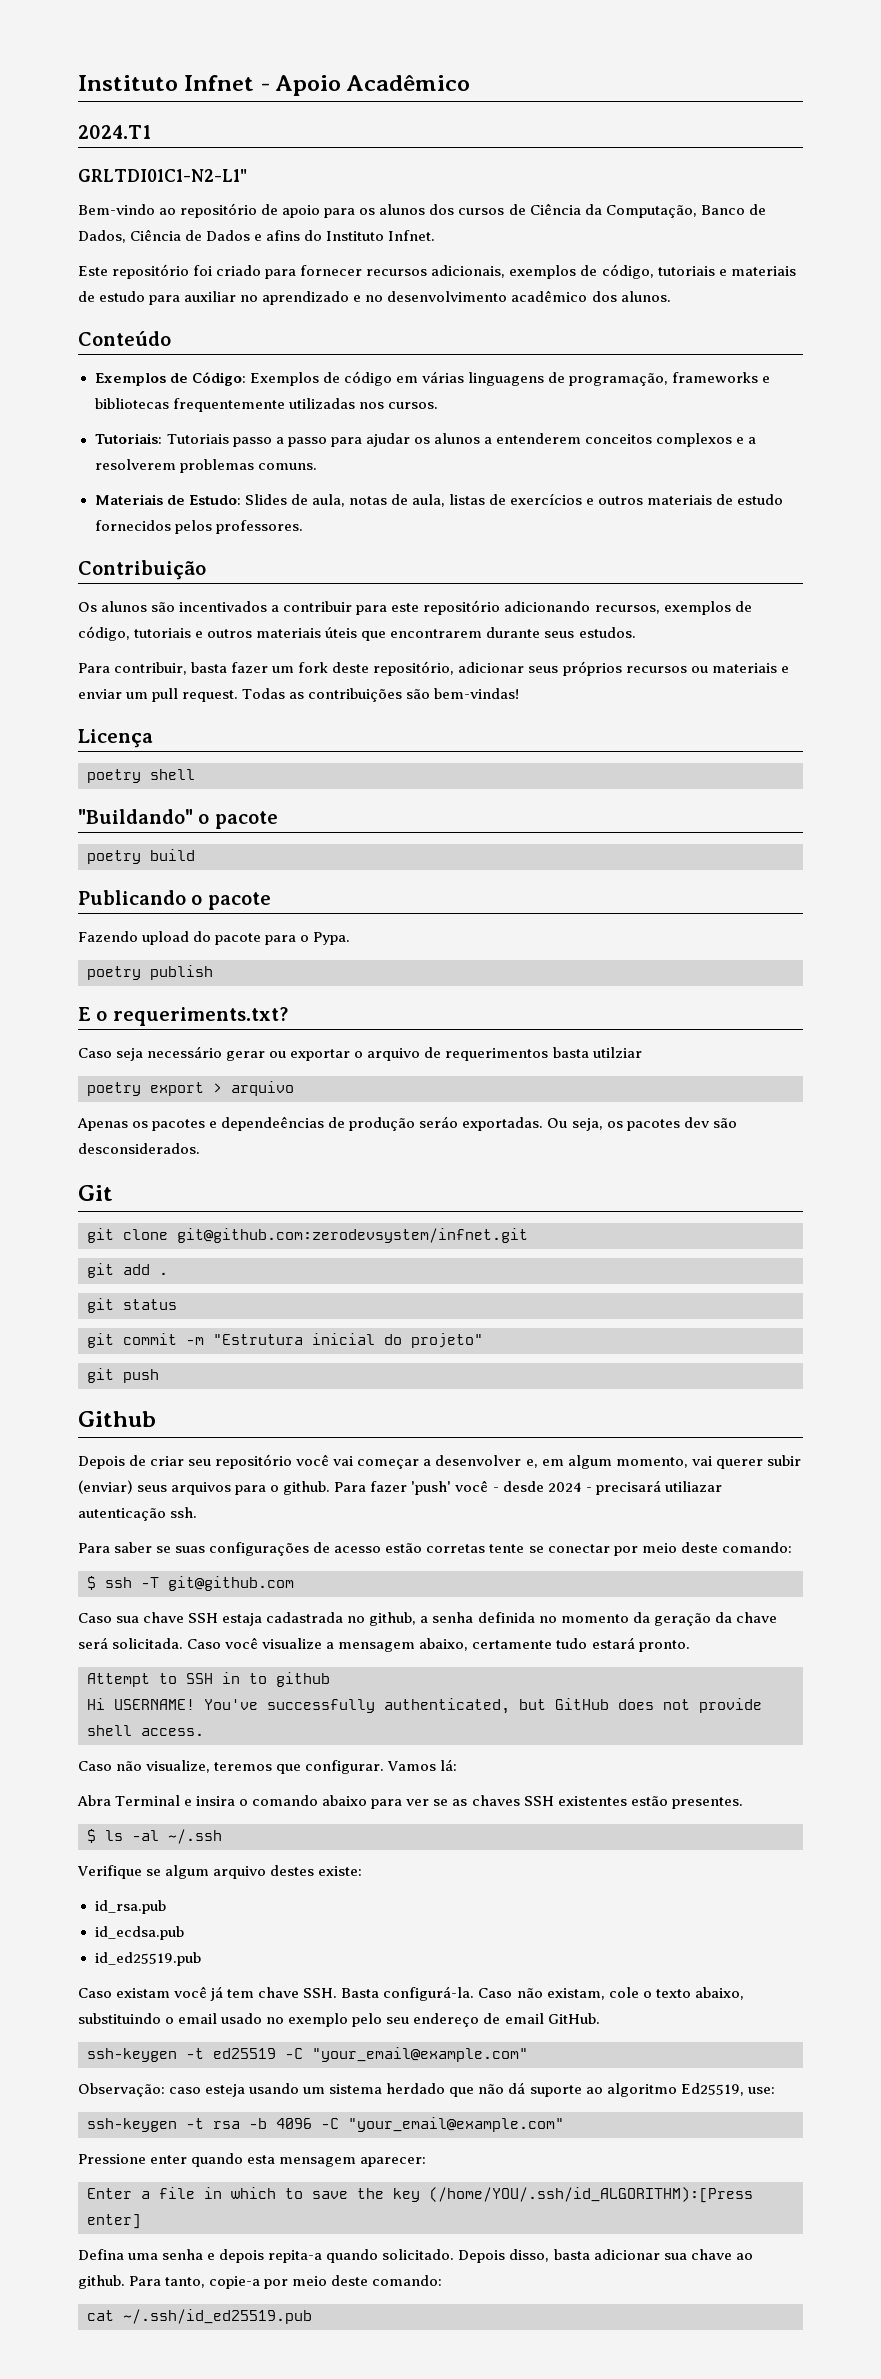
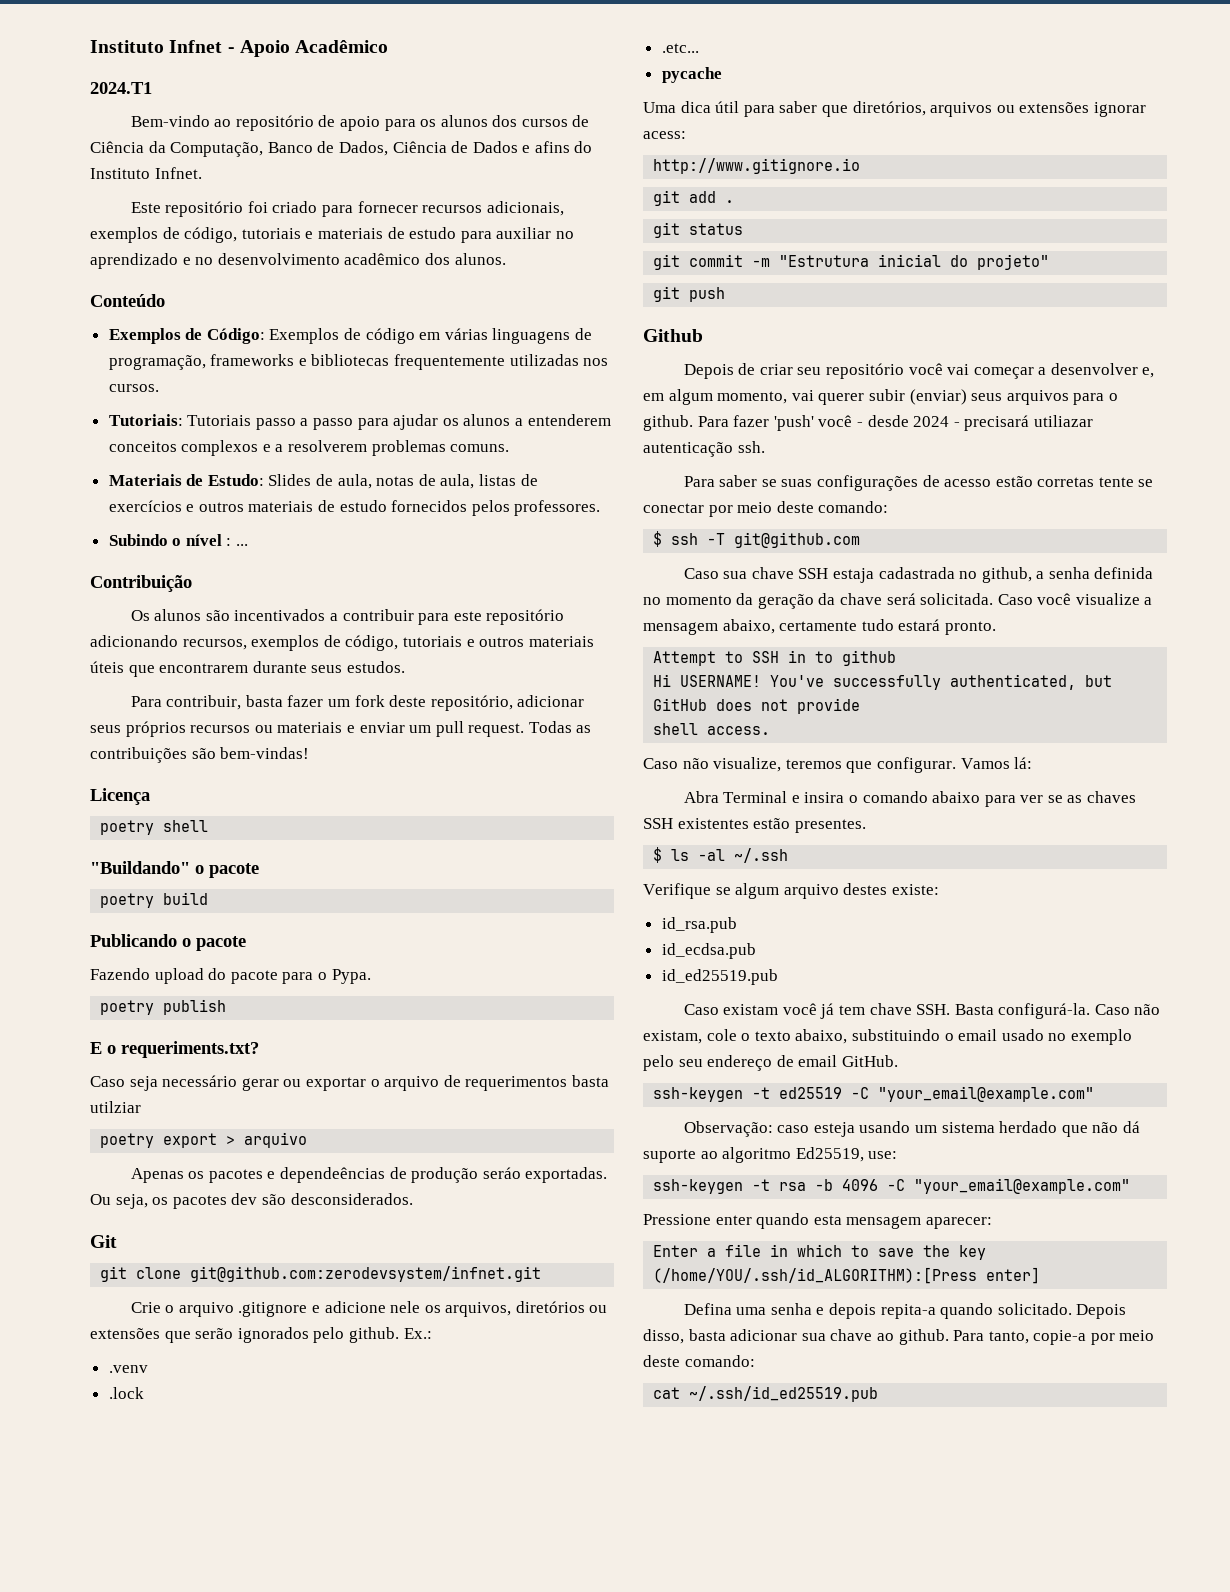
- GRLTDI01C1-N2-L1"
+ Subindo o nível : ...
+ Crie o arquivo .gitignore e adicione nele os arquivos, diretórios ou extensões que serão ignorados pelo github. Ex.:
+ .venv
+ .lock
+ .etc...
+ pycache
+ Uma dica útil para saber que diretórios, arquivos ou extensões ignorar acess:
+ http://www.gitignore.io

